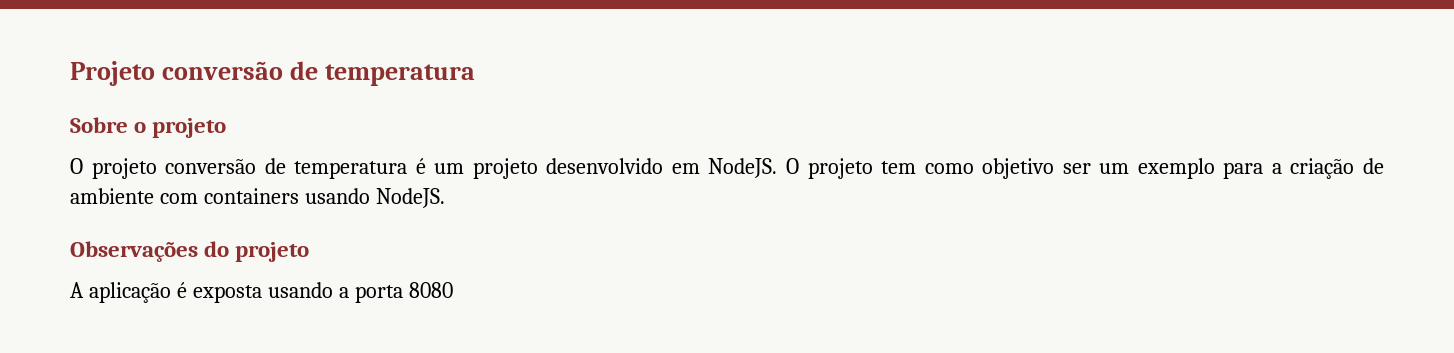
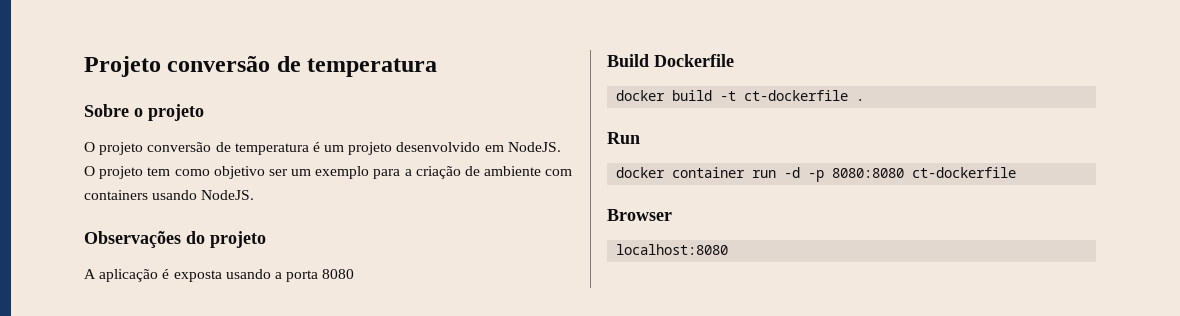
+ Build Dockerfile
+ docker build -t ct-dockerfile .
+ Run
+ docker container run -d -p 8080:8080 ct-dockerfile
+ Browser
+ localhost:8080

